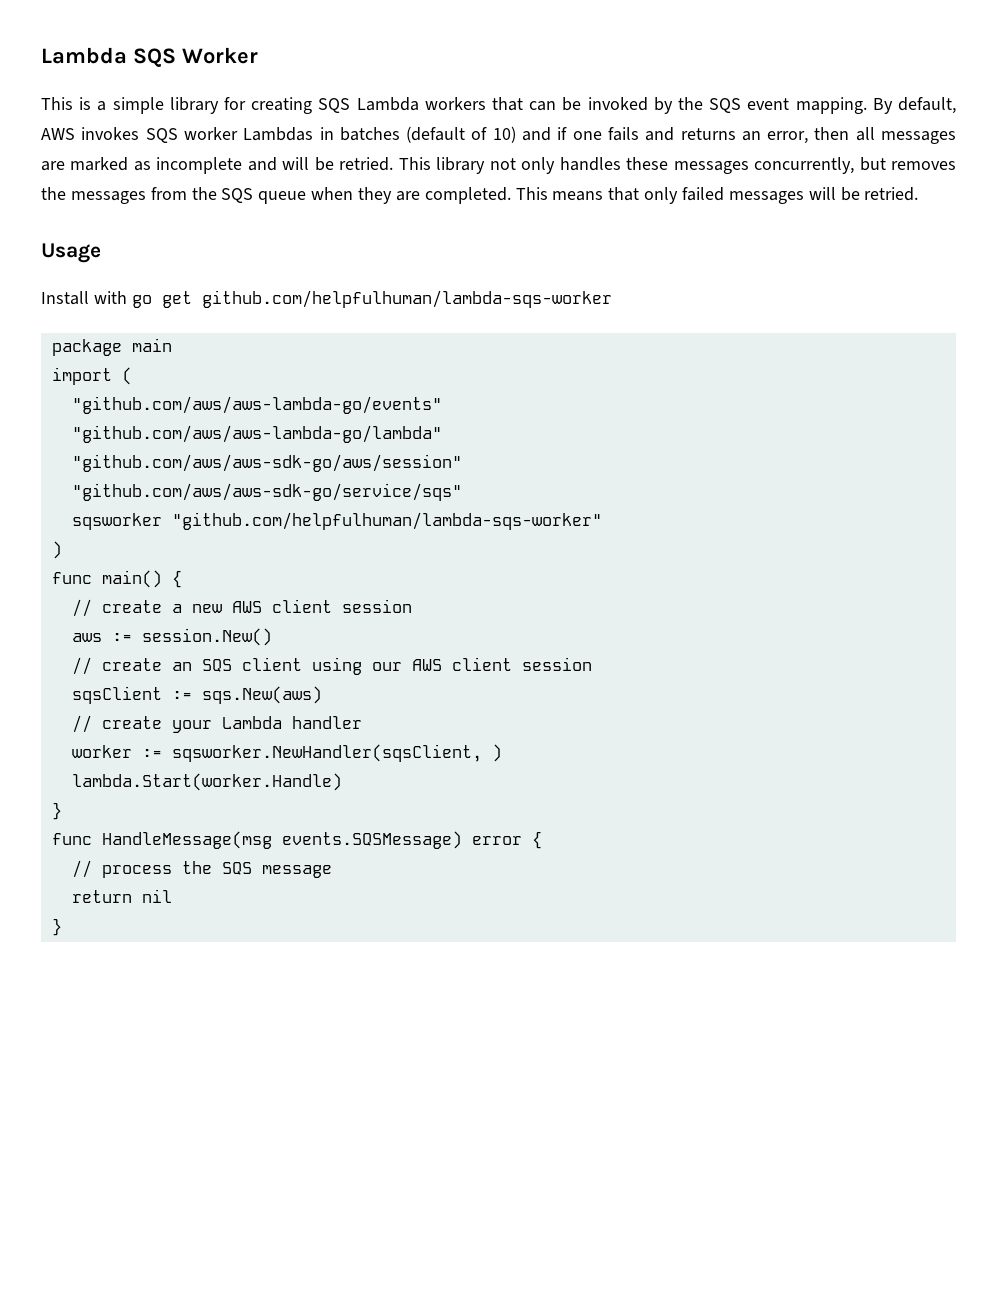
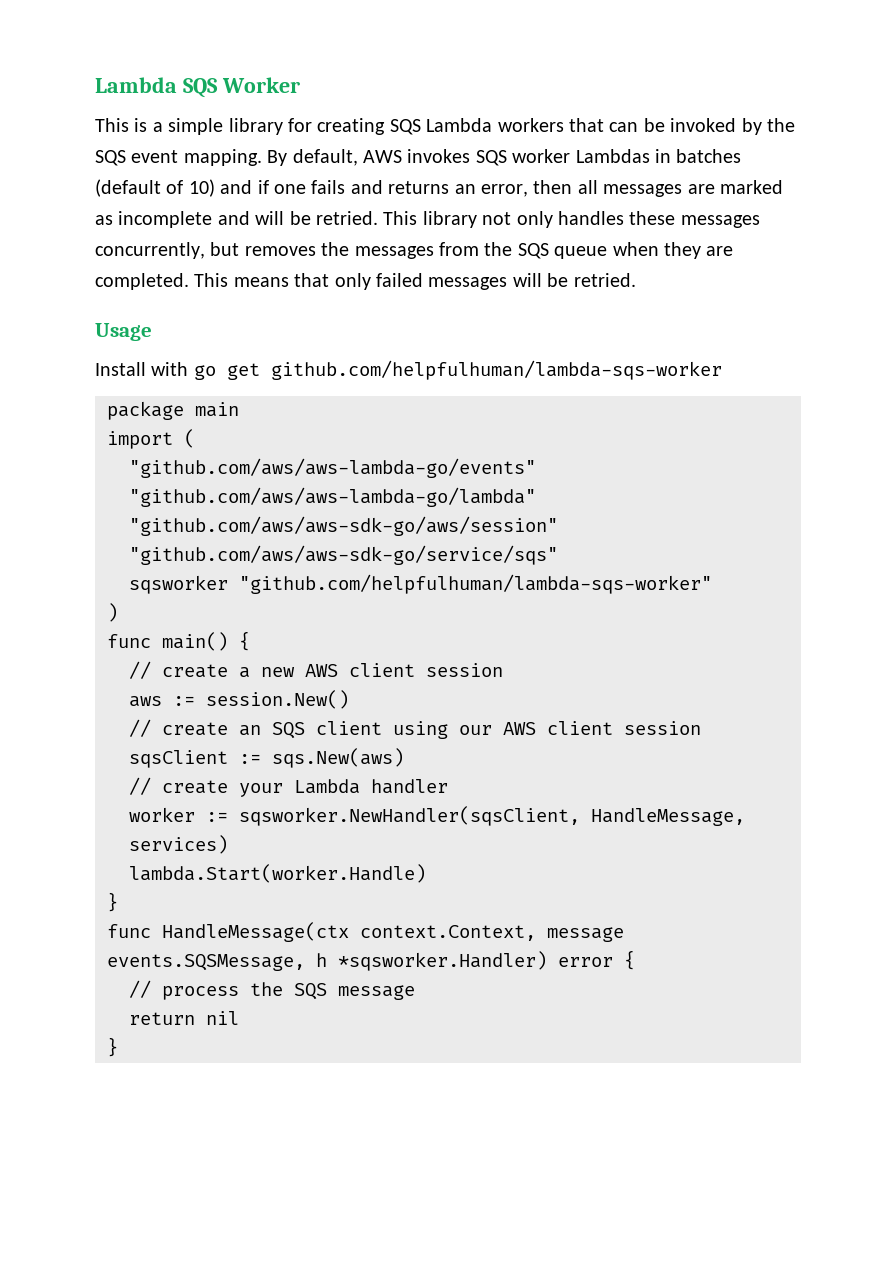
- worker := sqsworker.NewHandler(sqsClient, )
+ worker := sqsworker.NewHandler(sqsClient, HandleMessage, services)
- func HandleMessage(msg events.SQSMessage) error {
+ func HandleMessage(ctx context.Context, message events.SQSMessage, h *sqsworker.Handler) error {

